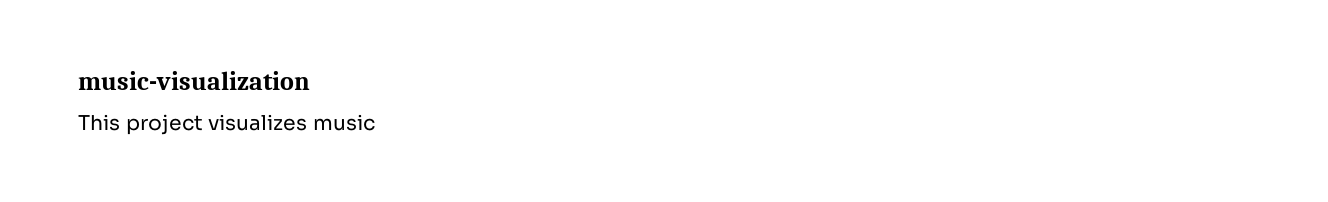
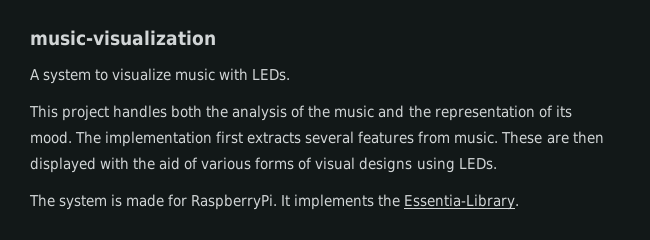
- This project visualizes music
+ A system to visualize music with LEDs.
+ This project handles both the analysis of the music and the representation of its mood. The implementation first extracts several features from music. These are then displayed with the aid of various forms of visual designs using LEDs.
+ The system is made for RaspberryPi. It implements the Essentia-Library.

